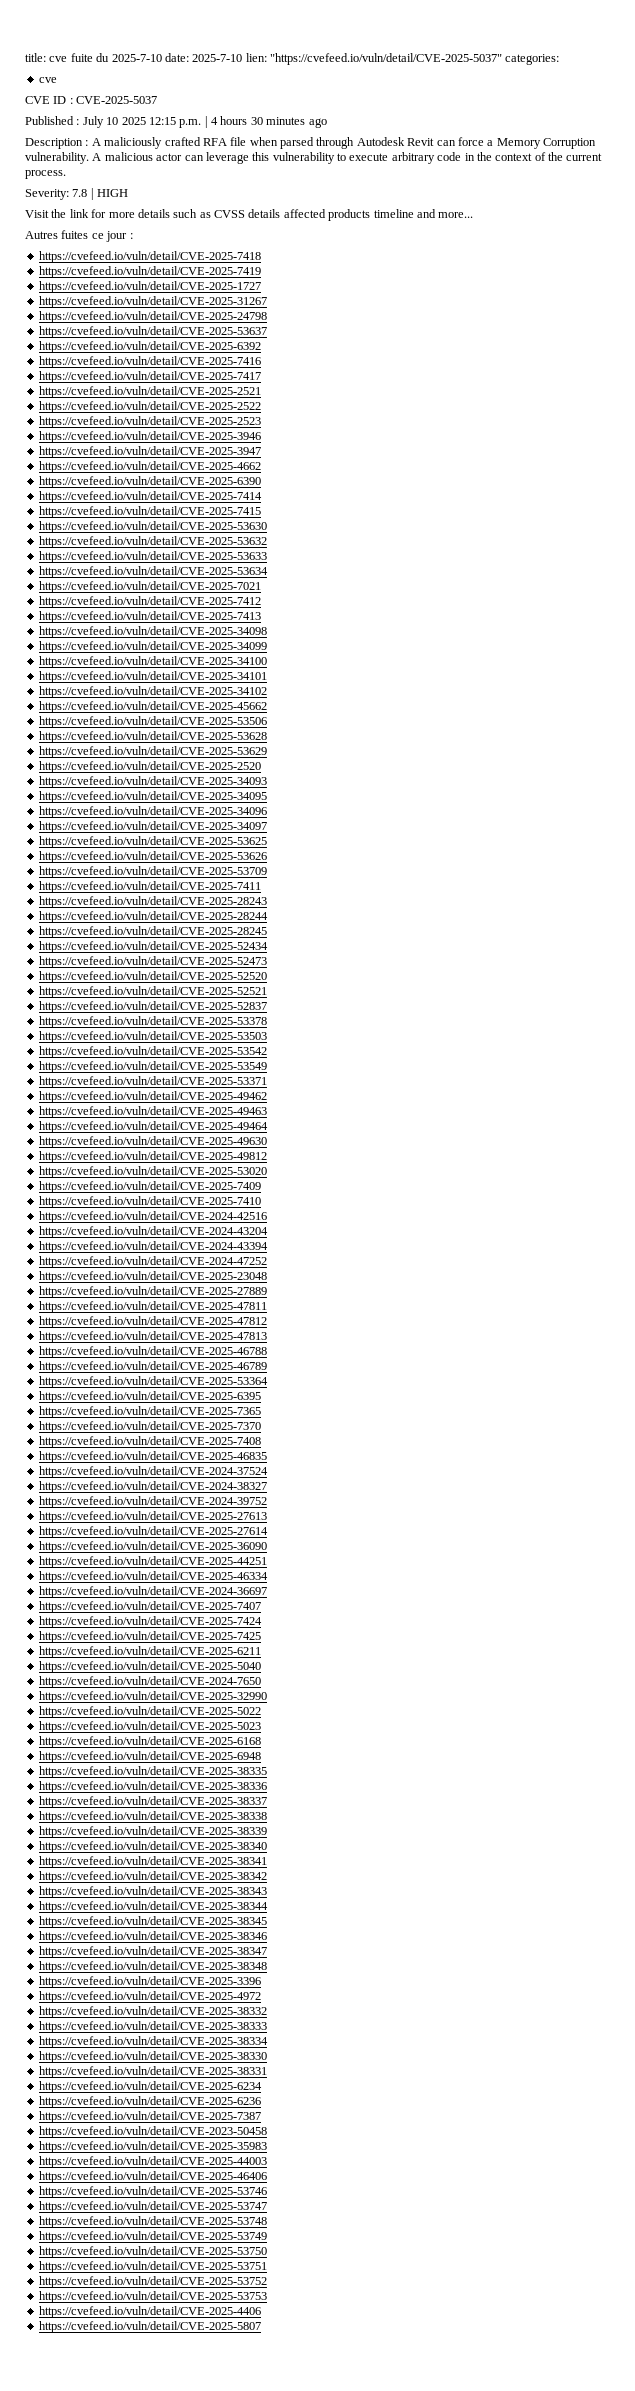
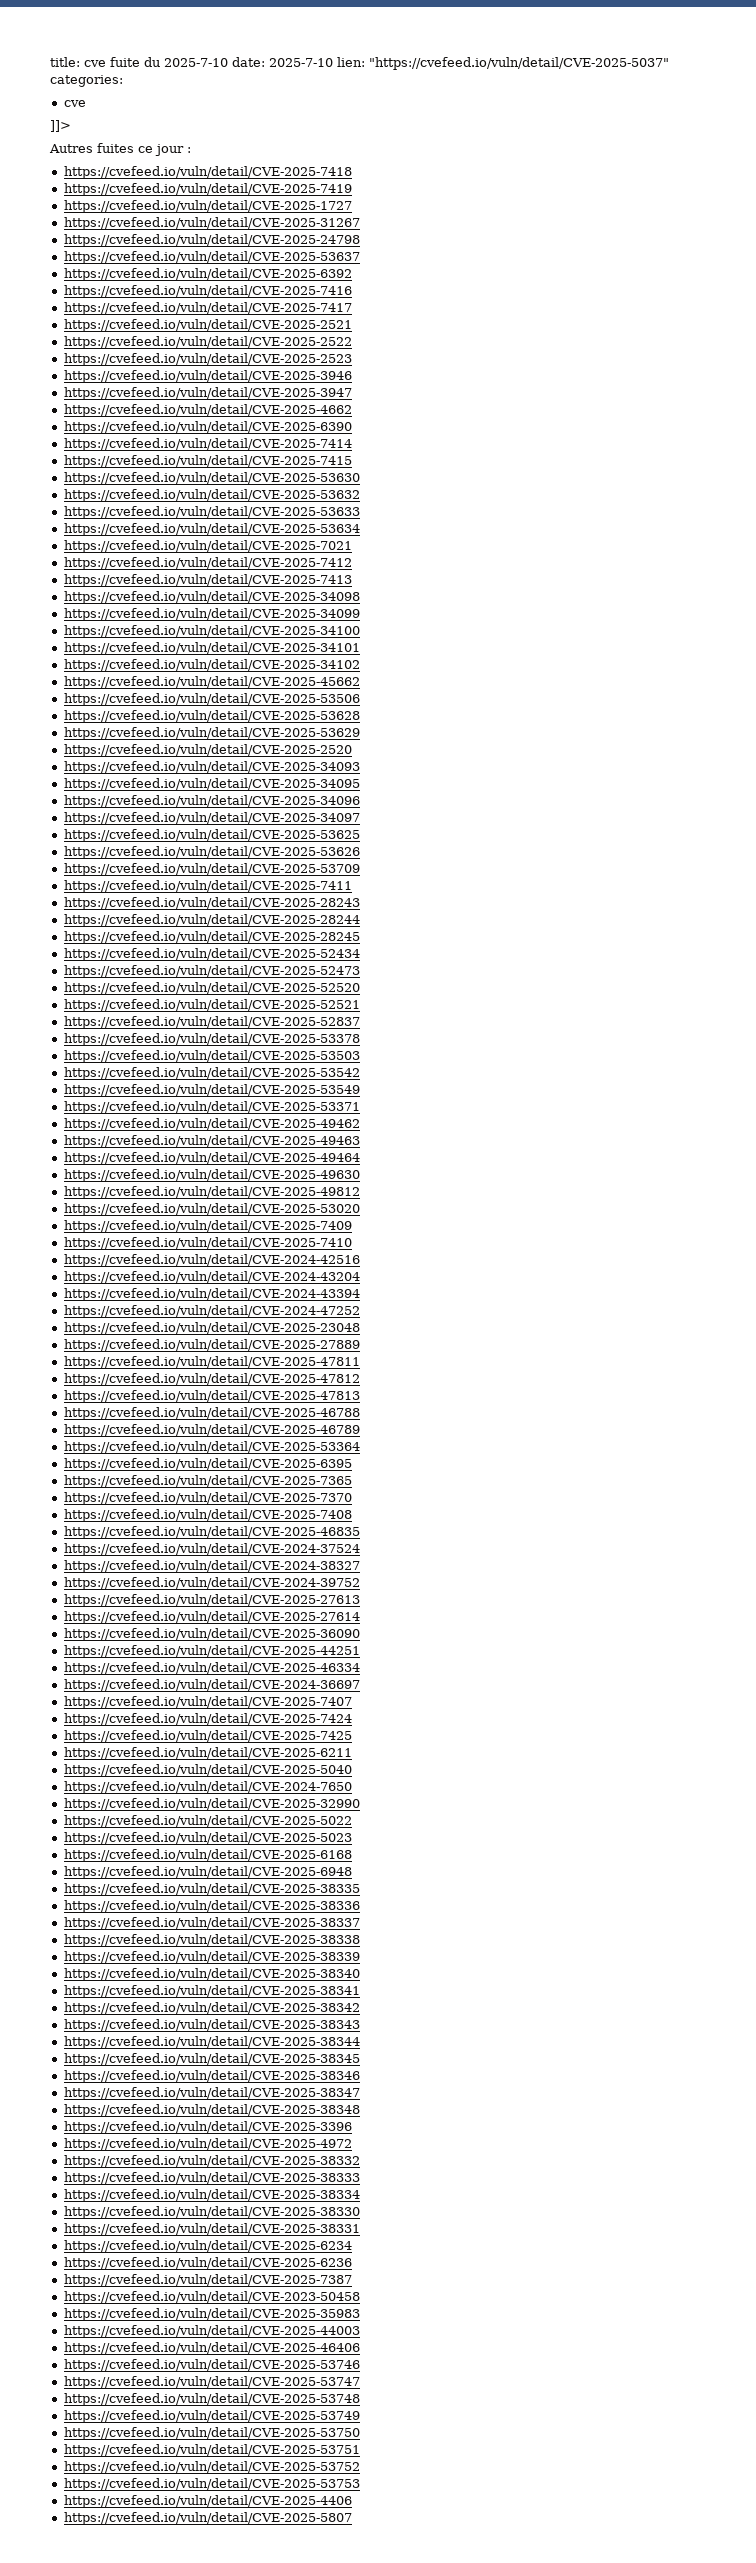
- CVE ID : CVE-2025-5037
- Published : July 10 2025 12:15 p.m. | 4 hours 30 minutes ago
- Description : A maliciously crafted RFA file when parsed through Autodesk Revit can force a Memory Corruption vulnerability. A malicious actor can leverage this vulnerability to execute arbitrary code in the context of the current process.
- Severity: 7.8 | HIGH
- Visit the link for more details such as CVSS details affected products timeline and more...
+ ]]>

